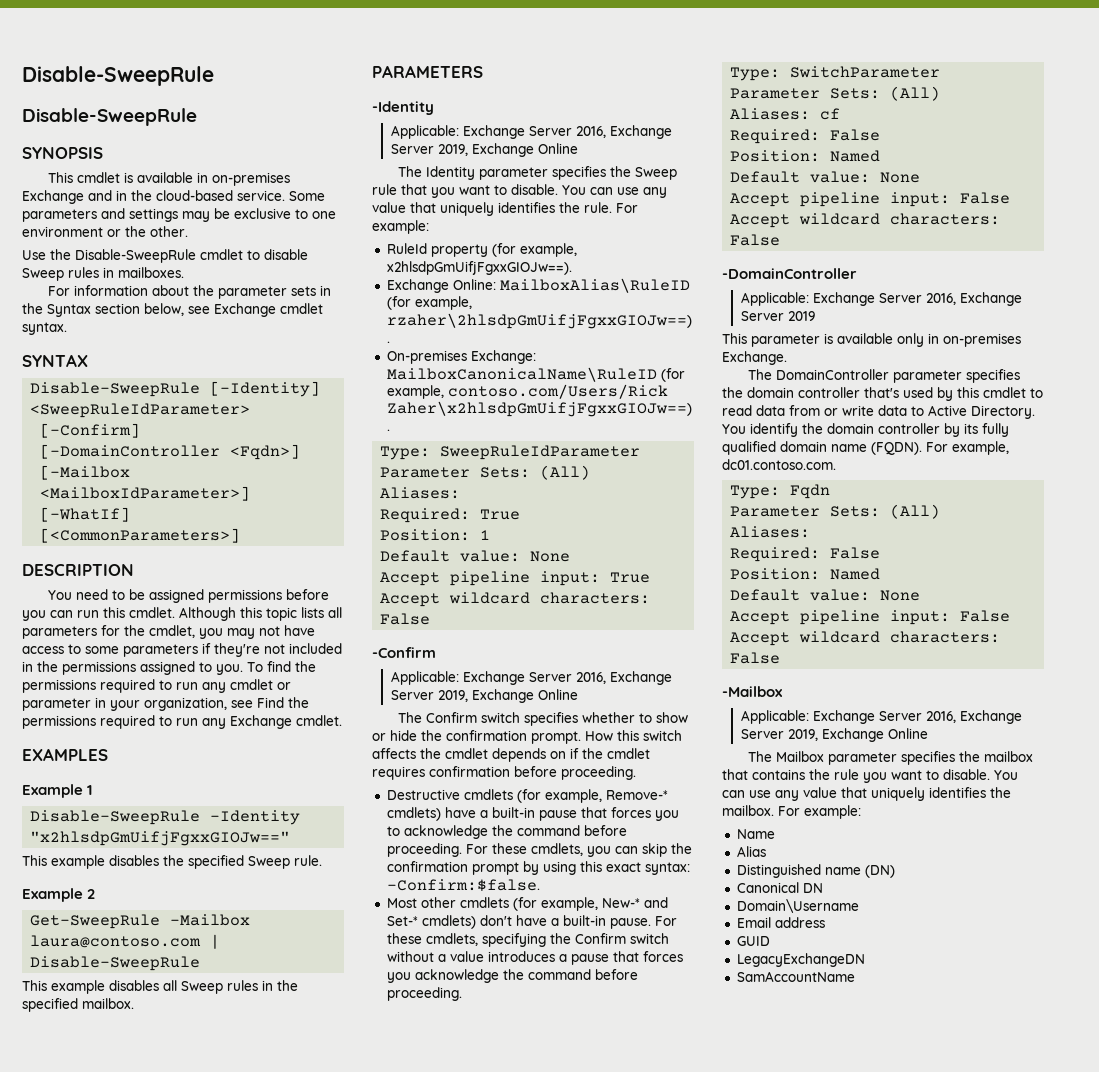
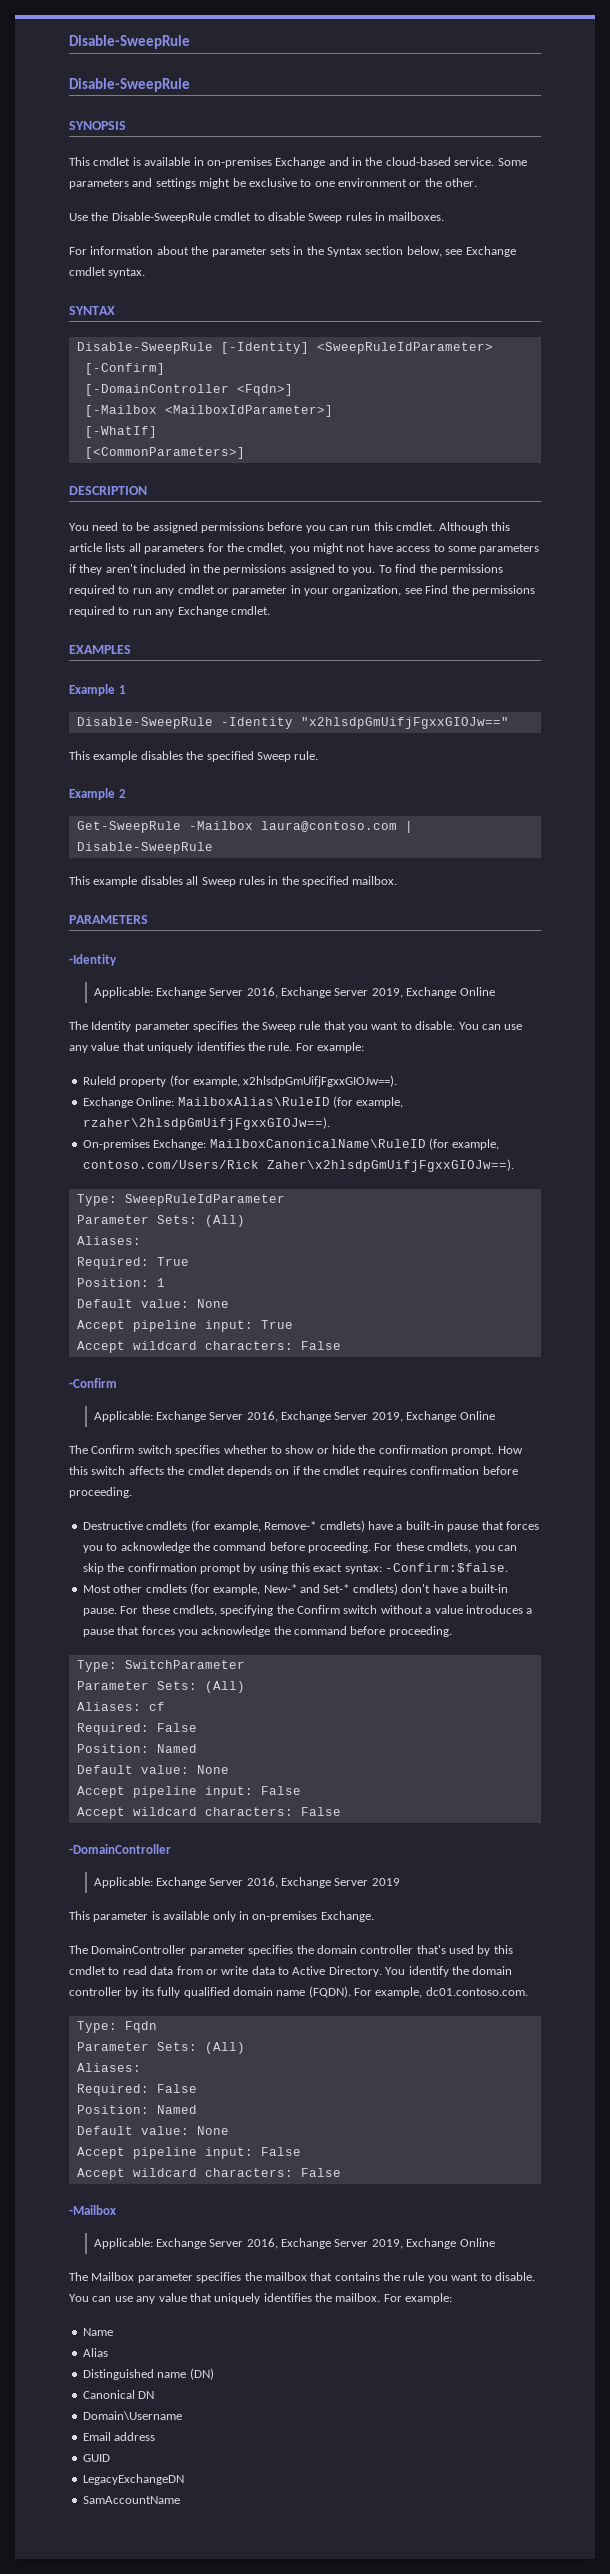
- Some parameters and settings may be exclusive to one environment or the other.
+ Some parameters and settings might be exclusive to one environment or the other.
- Although this topic lists all parameters for the cmdlet, you may not have access to some parameters if they're not included in the permissions assigned to you.
+ Although this article lists all parameters for the cmdlet, you might not have access to some parameters if they aren't included in the permissions assigned to you.

